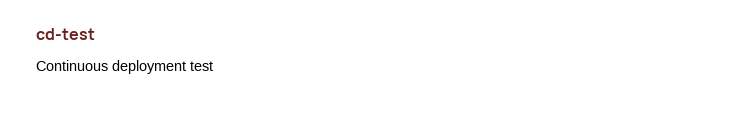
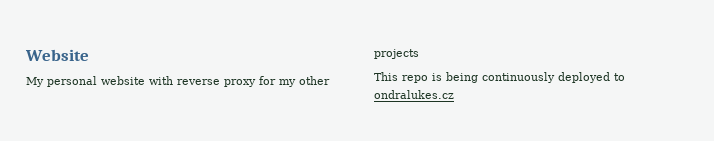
- cd-test
- Continuous deployment test
+ Website
+ My personal website with reverse proxy for my other projects
+ This repo is being continuously deployed to ondralukes.cz

